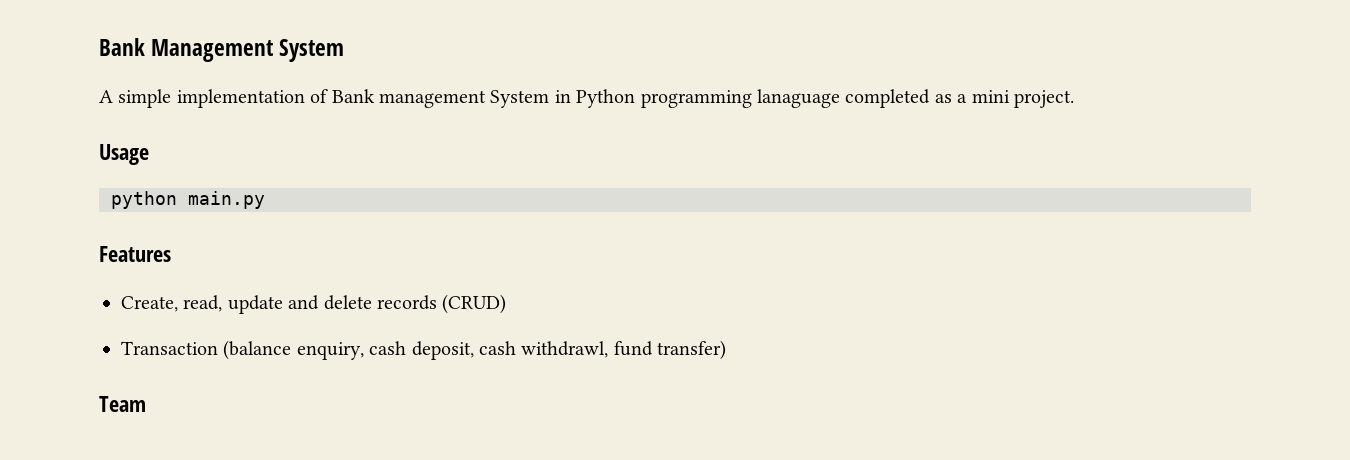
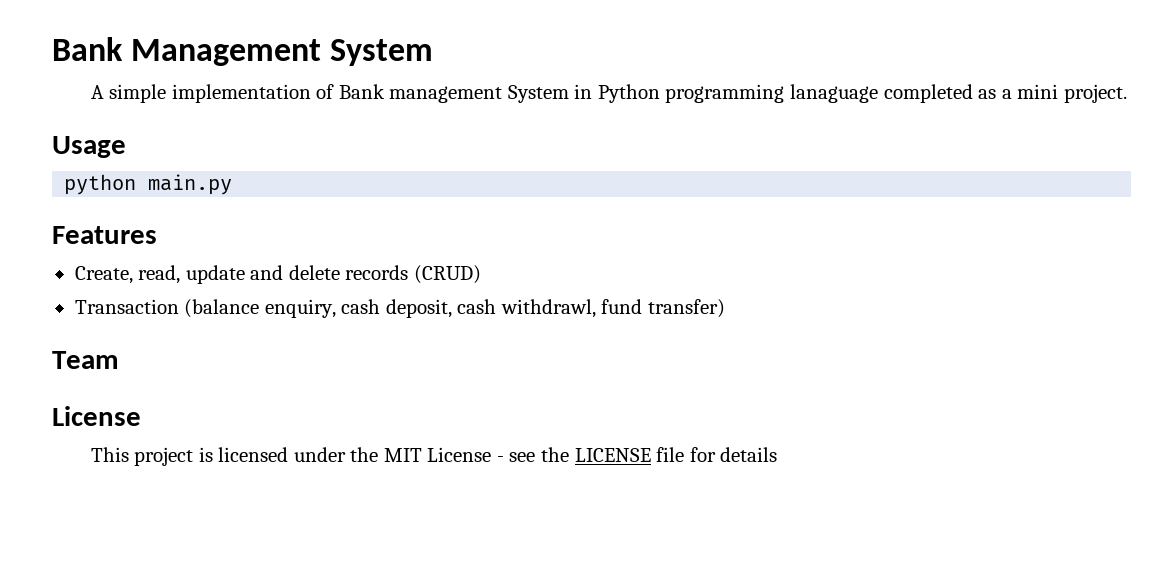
  Team
+ License
+ This project is licensed under the MIT License - see the LICENSE file for details

